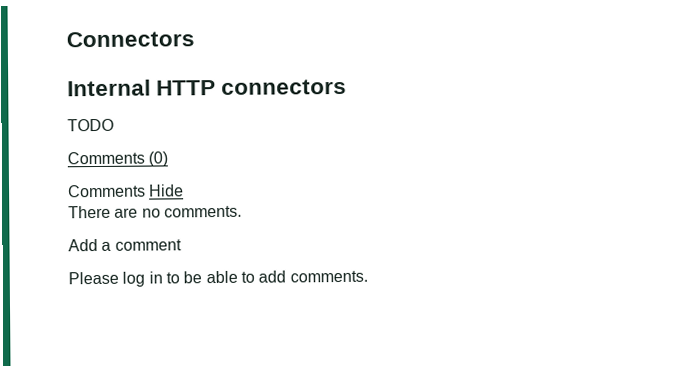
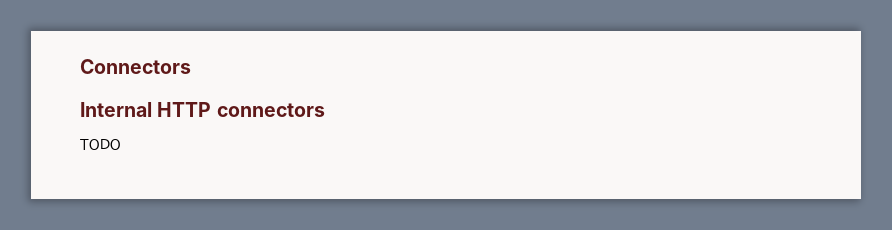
- Comments (0)
- Comments Hide
- There are no comments.
- Add a comment
- Please log in to be able to add comments.

